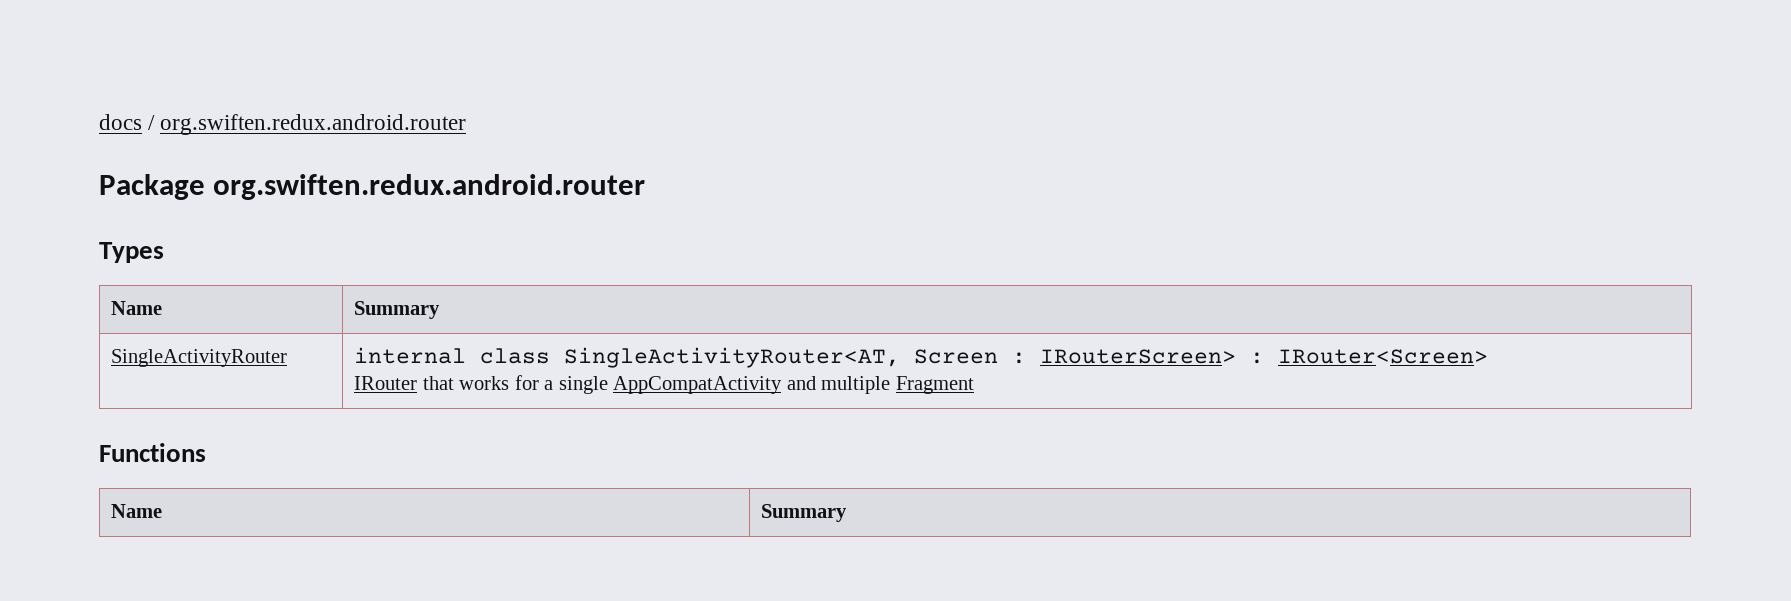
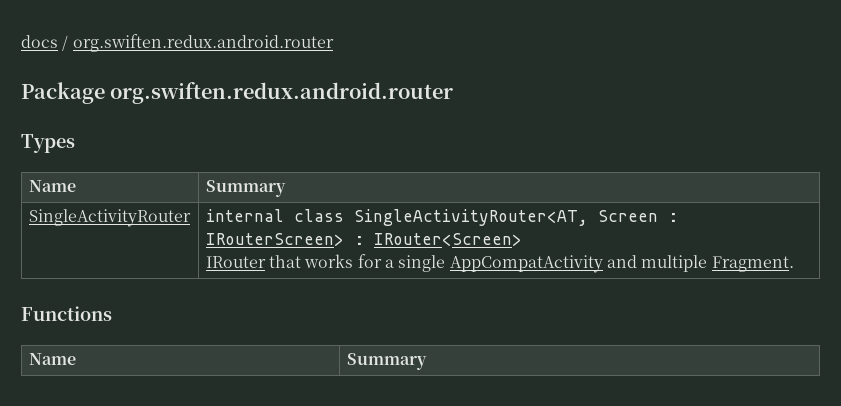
  SingleActivityRouter | internal class SingleActivityRouter<AT, Screen : IRouterScreen> : IRouter<Screen>
- IRouter that works for a single AppCompatActivity and multiple Fragment
+ IRouter that works for a single AppCompatActivity and multiple Fragment.

